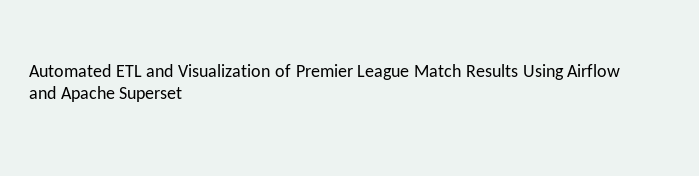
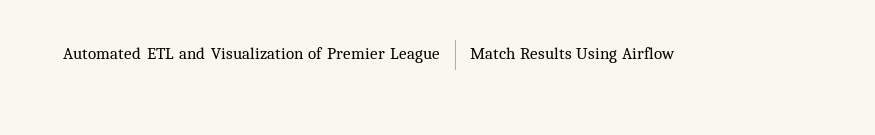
- Automated ETL and Visualization of Premier League Match Results Using Airflow and Apache Superset
+ Automated ETL and Visualization of Premier League Match Results Using Airflow

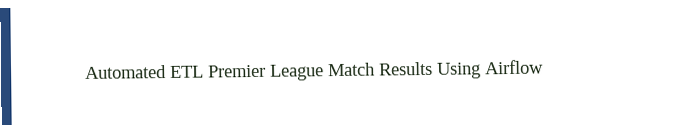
- Automated ETL and Visualization of Premier League Match Results Using Airflow
+ Automated ETL Premier League Match Results Using Airflow

